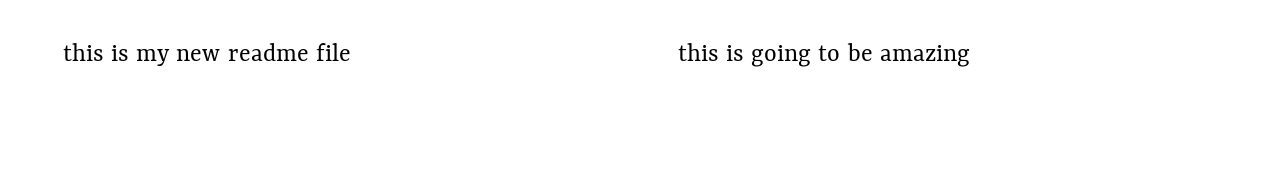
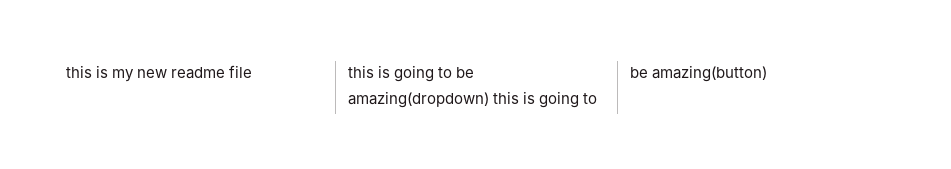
- this is going to be amazing
+ this is going to be amazing(dropdown) this is going to be amazing(button)

